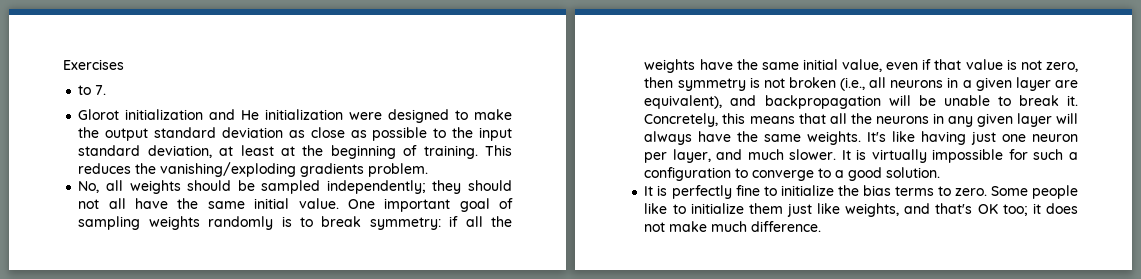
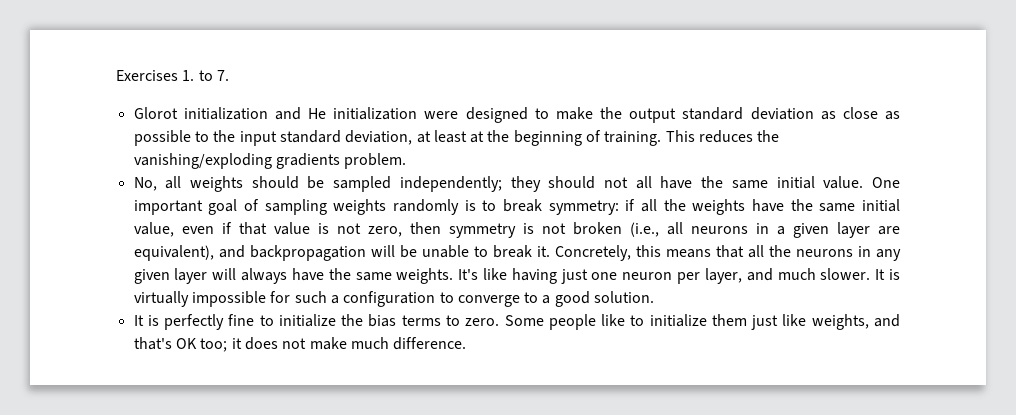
- Exercises
- to 7.
+ Exercises 1. to 7.

